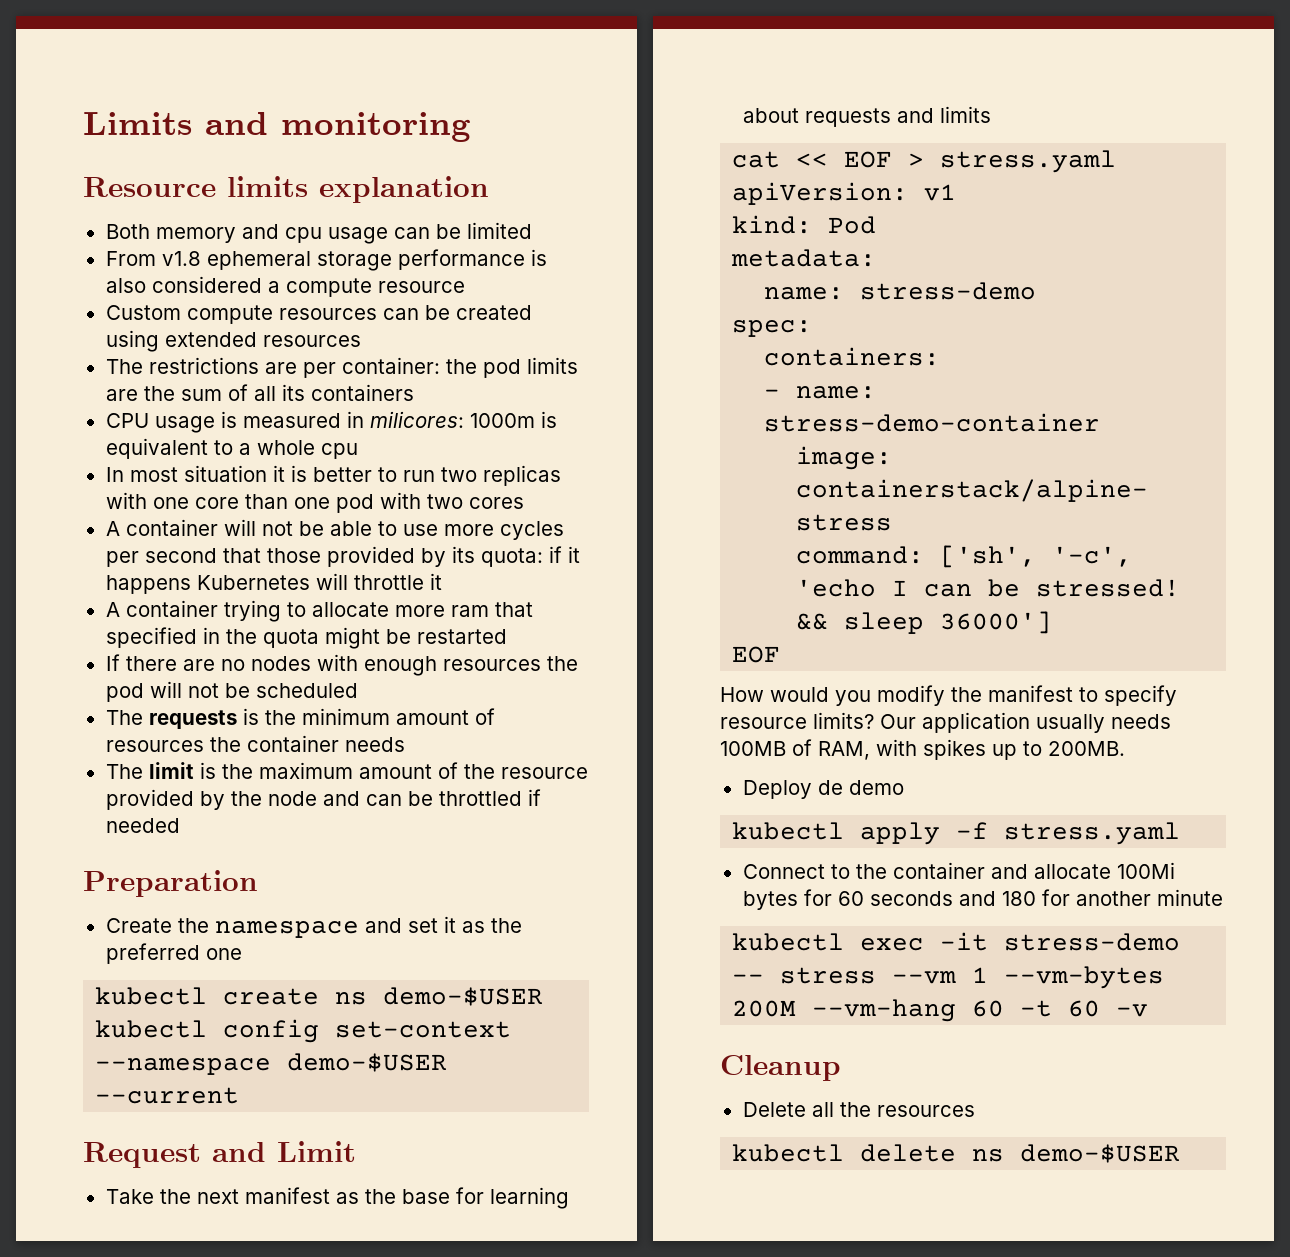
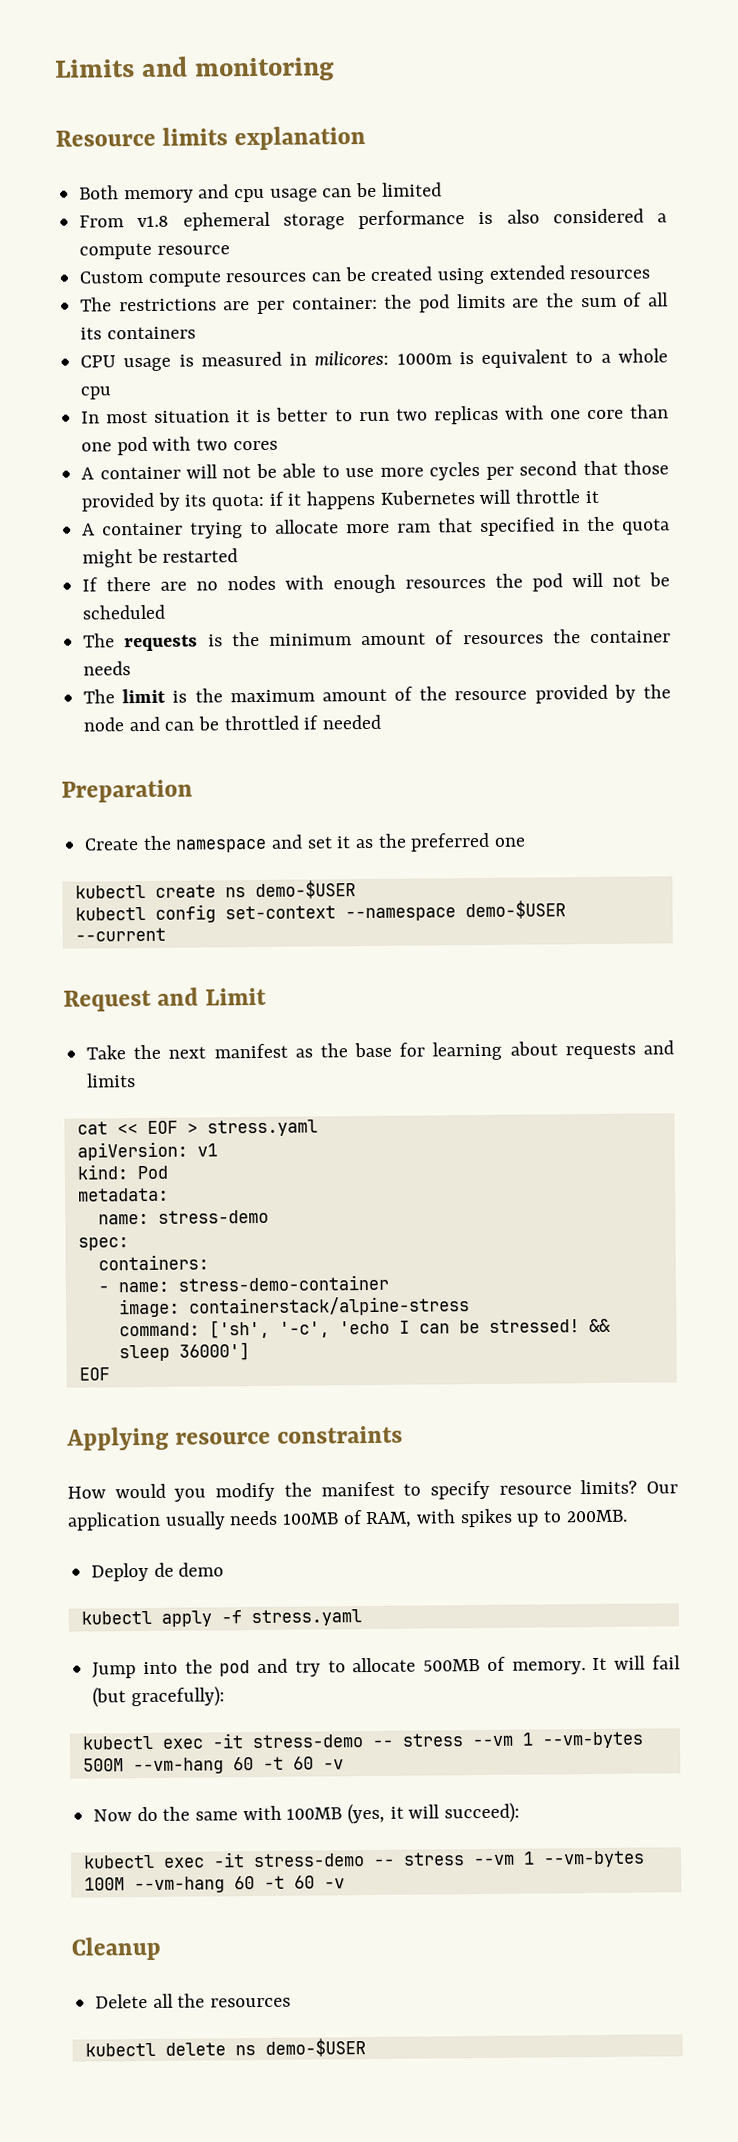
+ Applying resource constraints
- Connect to the container and allocate 100Mi bytes for 60 seconds and 180 for another minute
- kubectl exec -it stress-demo -- stress --vm 1 --vm-bytes 200M --vm-hang 60 -t 60 -v
+ Jump into the pod and try to allocate 500MB of memory. It will fail (but gracefully):
+ kubectl exec -it stress-demo -- stress --vm 1 --vm-bytes 500M --vm-hang 60 -t 60 -v
+ Now do the same with 100MB (yes, it will succeed):
+ kubectl exec -it stress-demo -- stress --vm 1 --vm-bytes 100M --vm-hang 60 -t 60 -v

